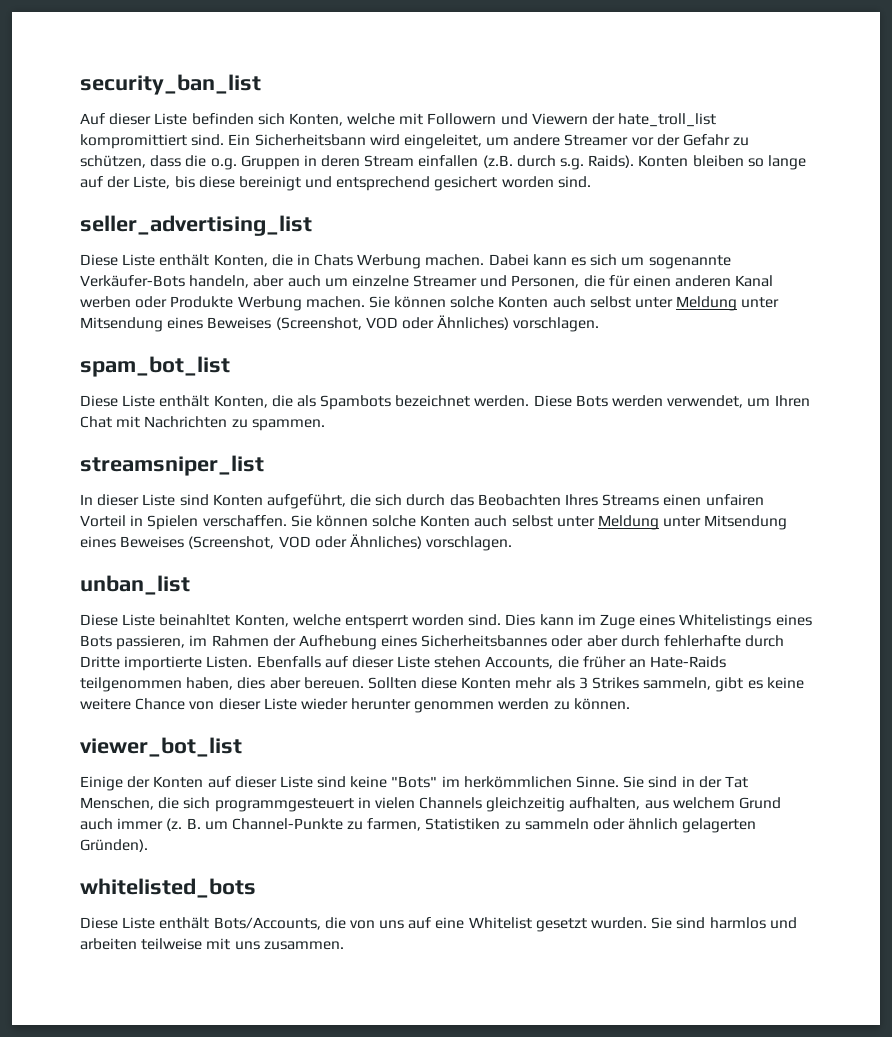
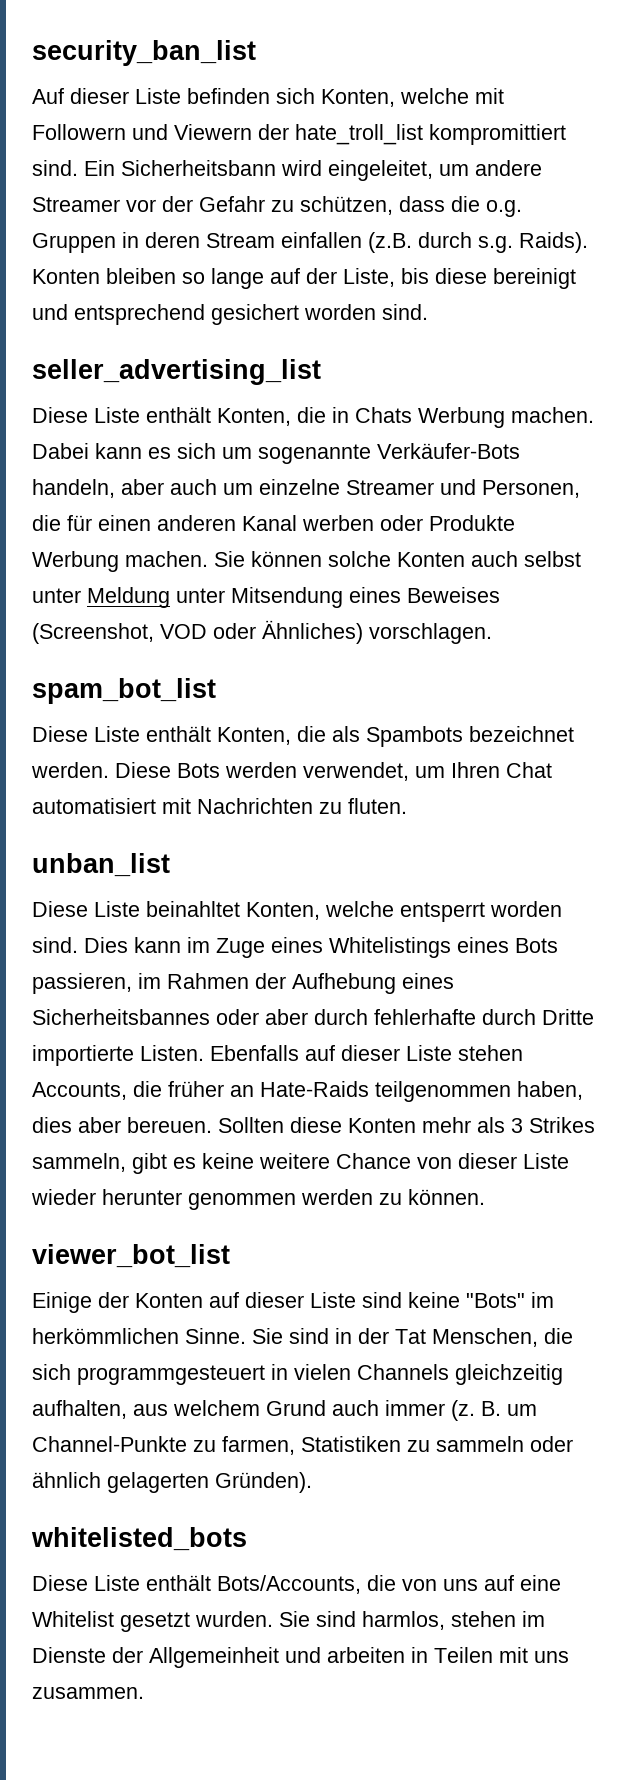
- Diese Bots werden verwendet, um Ihren Chat mit Nachrichten zu spammen.
- streamsniper_list
- In dieser Liste sind Konten aufgeführt, die sich durch das Beobachten Ihres Streams einen unfairen Vorteil in Spielen verschaffen. Sie können solche Konten auch selbst unter Meldung unter Mitsendung eines Beweises (Screenshot, VOD oder Ähnliches) vorschlagen.
+ Diese Bots werden verwendet, um Ihren Chat automatisiert mit Nachrichten zu fluten.
- Sie sind harmlos und arbeiten teilweise mit uns zusammen.
+ Sie sind harmlos, stehen im Dienste der Allgemeinheit und arbeiten in Teilen mit uns zusammen.

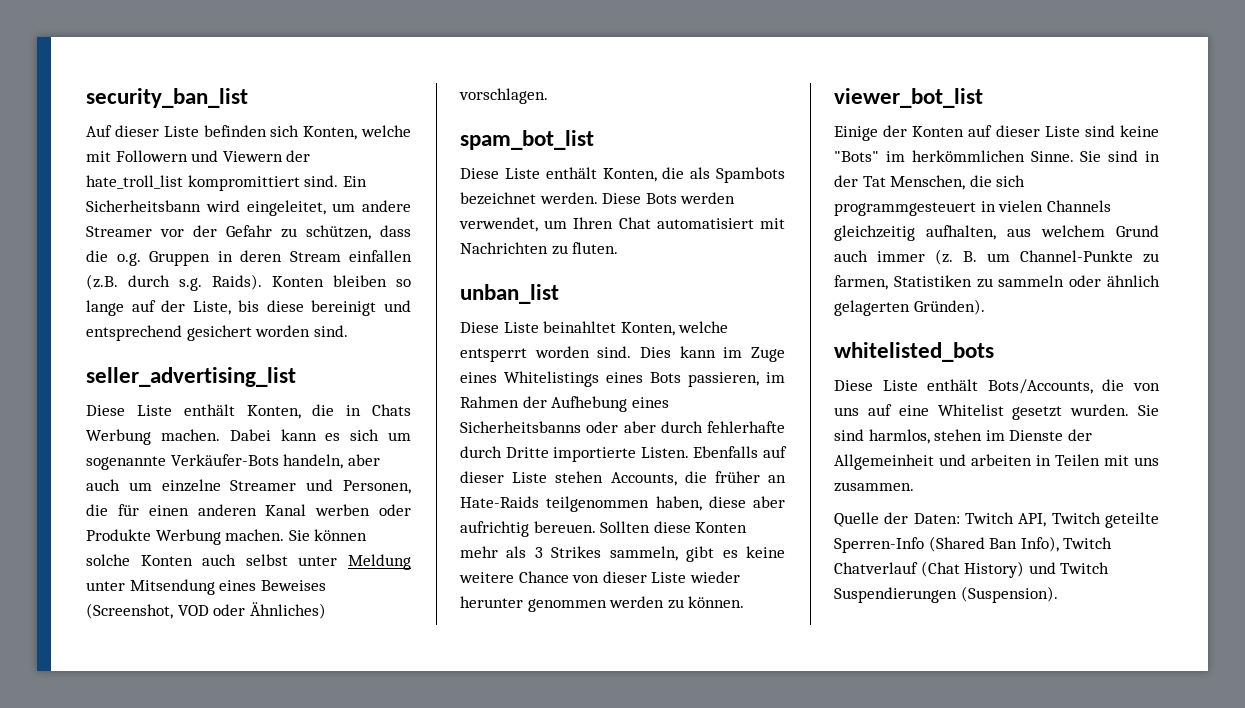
- Dies kann im Zuge eines Whitelistings eines Bots passieren, im Rahmen der Aufhebung eines Sicherheitsbannes oder aber durch fehlerhafte durch Dritte importierte Listen.
+ Dies kann im Zuge eines Whitelistings eines Bots passieren, im Rahmen der Aufhebung eines Sicherheitsbanns oder aber durch fehlerhafte durch Dritte importierte Listen.
- Ebenfalls auf dieser Liste stehen Accounts, die früher an Hate-Raids teilgenommen haben, dies aber bereuen.
+ Ebenfalls auf dieser Liste stehen Accounts, die früher an Hate-Raids teilgenommen haben, diese aber aufrichtig bereuen.
+ Quelle der Daten: Twitch API, Twitch geteilte Sperren-Info (Shared Ban Info), Twitch Chatverlauf (Chat History) und Twitch Suspendierungen (Suspension).

